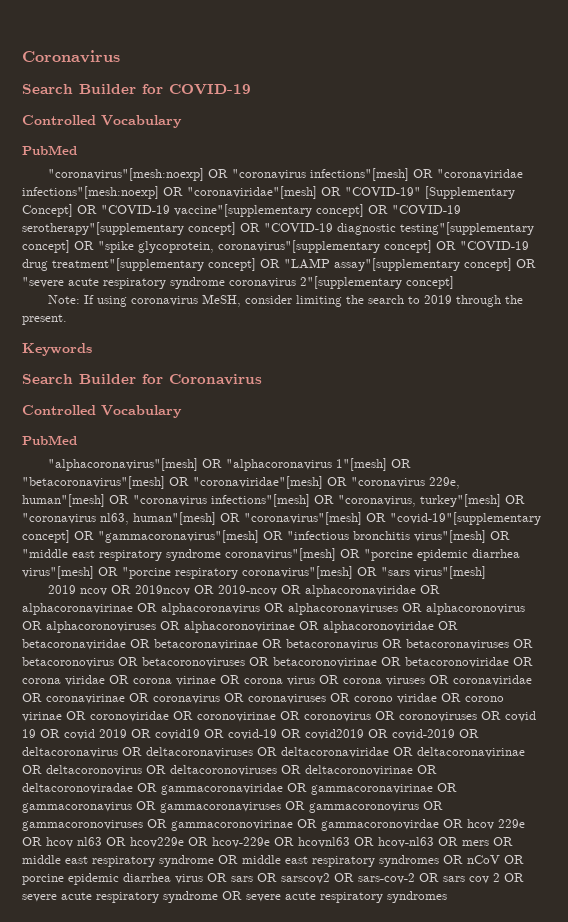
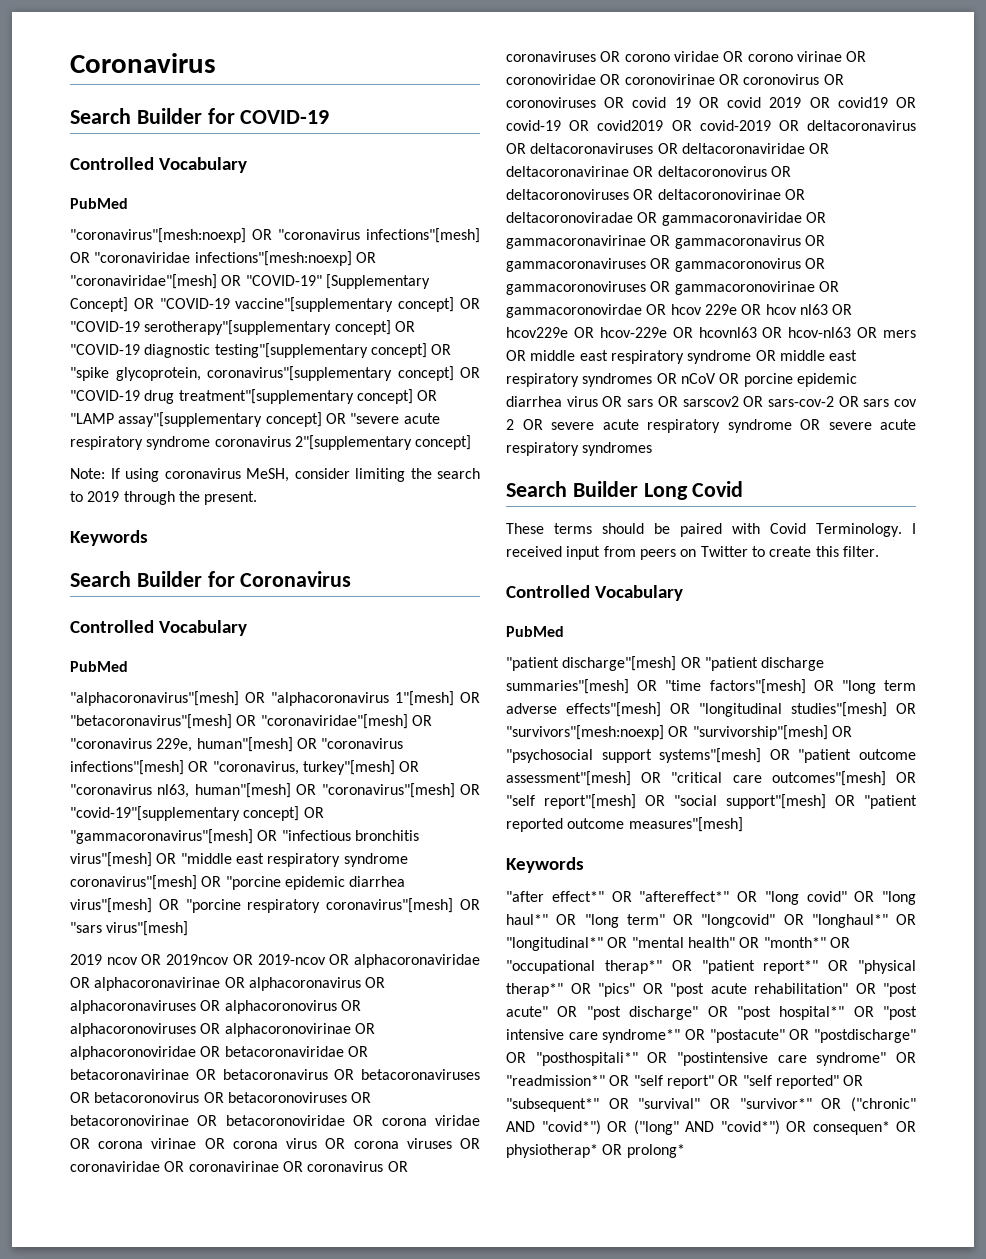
+ Search Builder Long Covid
+ These terms should be paired with Covid Terminology. I received input from peers on Twitter to create this filter.
+ Controlled Vocabulary
+ PubMed
+ "patient discharge"[mesh] OR "patient discharge summaries"[mesh] OR "time factors"[mesh] OR "long term adverse effects"[mesh] OR "longitudinal studies"[mesh] OR "survivors"[mesh:noexp] OR "survivorship"[mesh] OR "psychosocial support systems"[mesh] OR "patient outcome assessment"[mesh] OR "critical care outcomes"[mesh] OR "self report"[mesh] OR "social support"[mesh] OR "patient reported outcome measures"[mesh]
+ Keywords
+ "after effect*" OR "aftereffect*" OR "long covid" OR "long haul*" OR "long term" OR "longcovid" OR "longhaul*" OR "longitudinal*" OR "mental health" OR "month*" OR "occupational therap*" OR "patient report*" OR "physical therap*" OR "pics" OR "post acute rehabilitation" OR "post acute" OR "post discharge" OR "post hospital*" OR "post intensive care syndrome*" OR "postacute" OR "postdischarge" OR "posthospitali*" OR "postintensive care syndrome" OR "readmission*" OR "self report" OR "self reported" OR "subsequent*" OR "survival" OR "survivor*" OR ("chronic" AND "covid*") OR ("long" AND "covid*") OR consequen* OR physiotherap* OR prolong*

